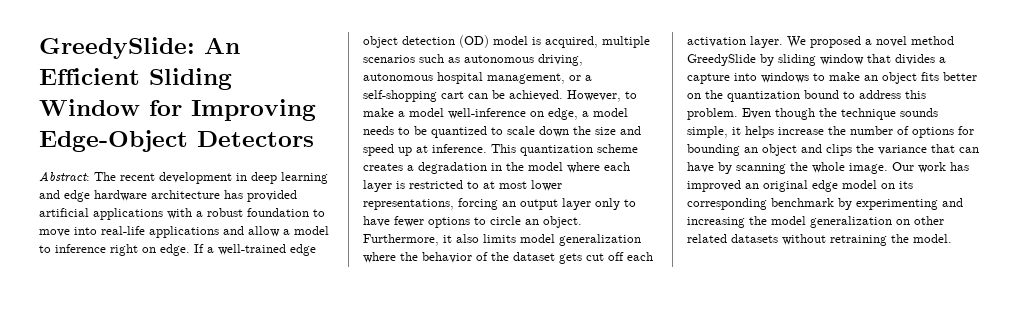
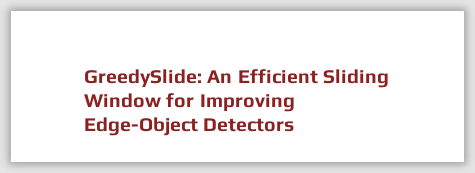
- Abstract: The recent development in deep learning and edge hardware architecture has provided artificial applications with a robust foundation to move into real-life applications and allow a model to inference right on edge. If a well-trained edge object detection (OD) model is acquired, multiple scenarios such as autonomous driving, autonomous hospital management, or a self-shopping cart can be achieved. However, to make a model well-inference on edge, a model needs to be quantized to scale down the size and speed up at inference. This quantization scheme creates a degradation in the model where each layer is restricted to at most lower representations, forcing an output layer only to have fewer options to circle an object. Furthermore, it also limits model generalization where the behavior of the dataset gets cut off each activation layer. We proposed a novel method GreedySlide by sliding window that divides a capture into windows to make an object fits better on the quantization bound to address this problem. Even though the technique sounds simple, it helps increase the number of options for bounding an object and clips the variance that can have by scanning the whole image. Our work has improved an original edge model on its corresponding benchmark by experimenting and increasing the model generalization on other related datasets without retraining the model.

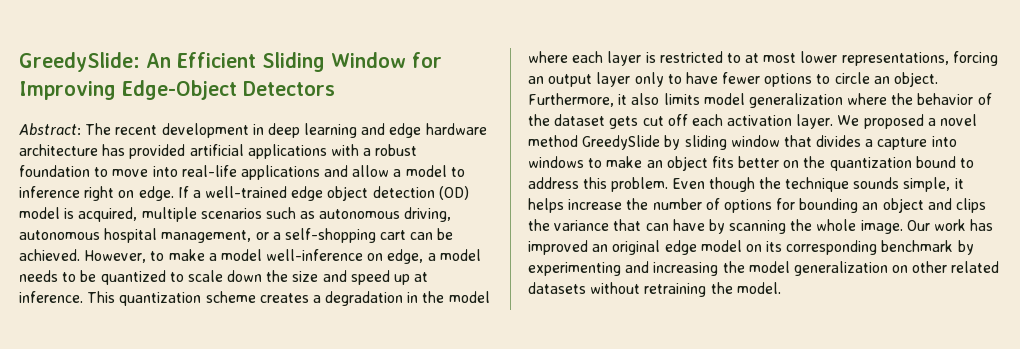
+ Abstract: The recent development in deep learning and edge hardware architecture has provided artificial applications with a robust foundation to move into real-life applications and allow a model to inference right on edge. If a well-trained edge object detection (OD) model is acquired, multiple scenarios such as autonomous driving, autonomous hospital management, or a self-shopping cart can be achieved. However, to make a model well-inference on edge, a model needs to be quantized to scale down the size and speed up at inference. This quantization scheme creates a degradation in the model where each layer is restricted to at most lower representations, forcing an output layer only to have fewer options to circle an object. Furthermore, it also limits model generalization where the behavior of the dataset gets cut off each activation layer. We proposed a novel method GreedySlide by sliding window that divides a capture into windows to make an object fits better on the quantization bound to address this problem. Even though the technique sounds simple, it helps increase the number of options for bounding an object and clips the variance that can have by scanning the whole image. Our work has improved an original edge model on its corresponding benchmark by experimenting and increasing the model generalization on other related datasets without retraining the model.

